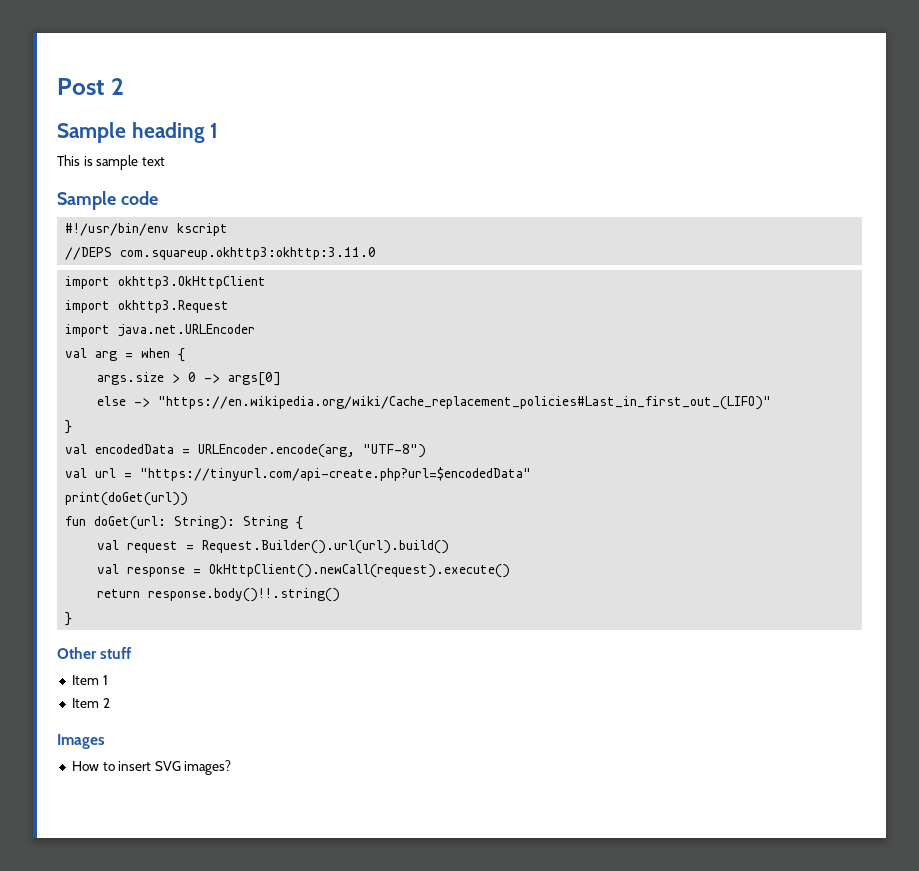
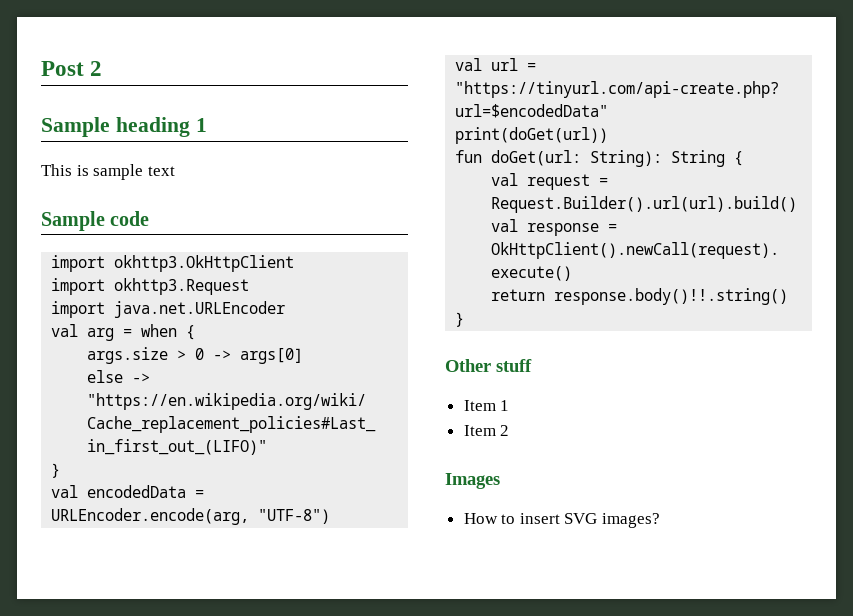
- #!/usr/bin/env kscript
- //DEPS com.squareup.okhttp3:okhttp:3.11.0

